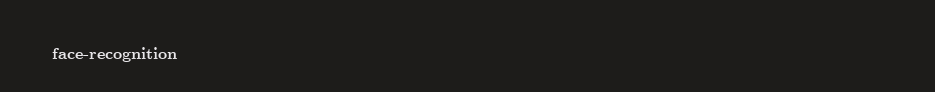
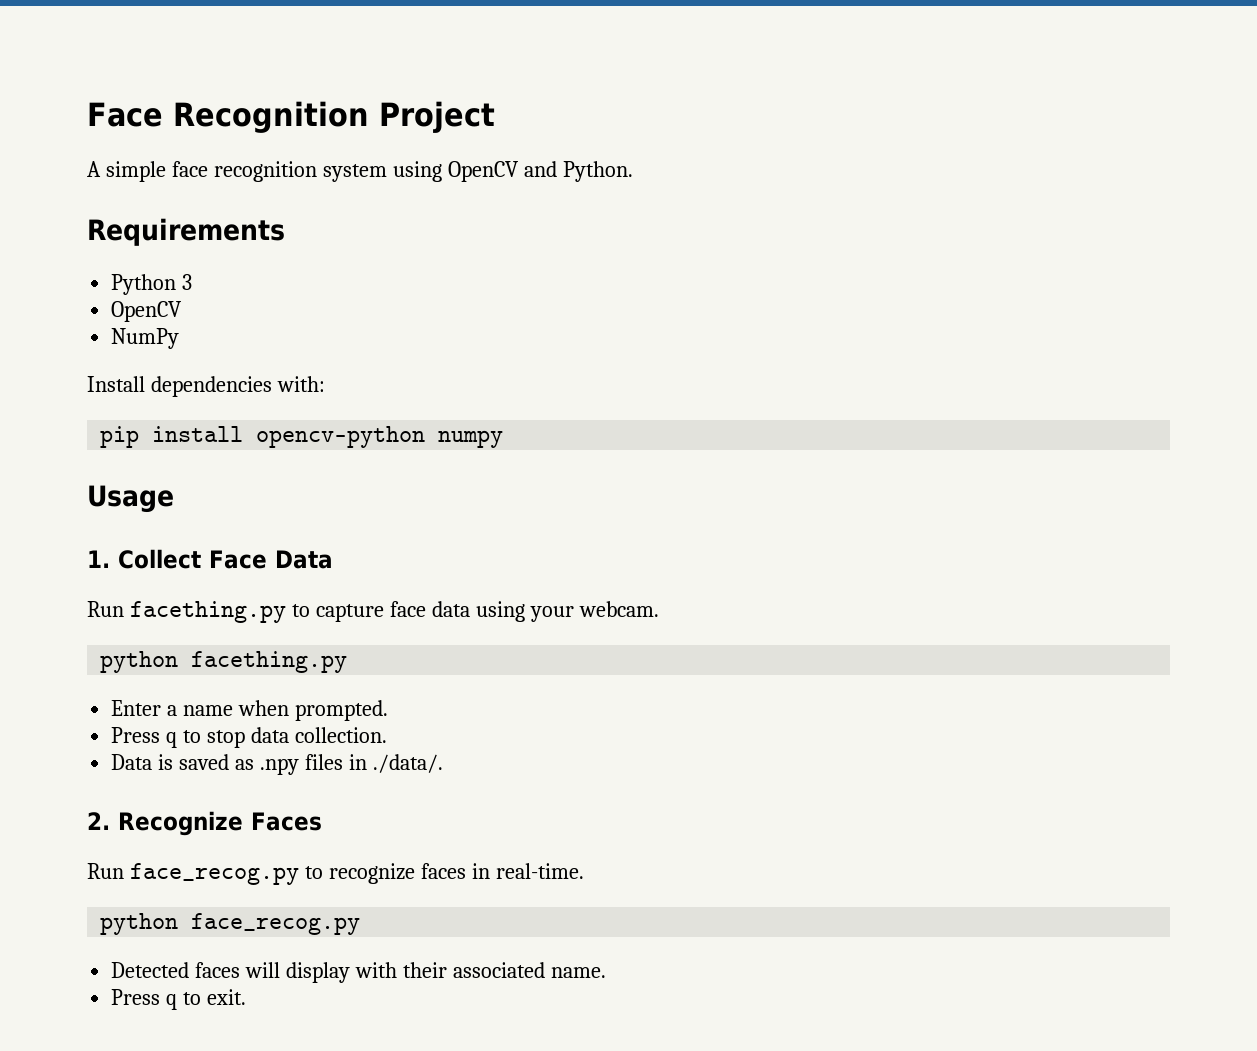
- face-recognition
+ Face Recognition Project
+ A simple face recognition system using OpenCV and Python.
+ Requirements
+ Python 3
+ OpenCV
+ NumPy
+ Install dependencies with:
+ pip install opencv-python numpy
+ Usage
+ 1. Collect Face Data
+ Run facething.py to capture face data using your webcam.
+ python facething.py
+ Enter a name when prompted.
+ Press q to stop data collection.
+ Data is saved as .npy files in ./data/.
+ 2. Recognize Faces
+ Run face_recog.py to recognize faces in real-time.
+ python face_recog.py
+ Detected faces will display with their associated name.
+ Press q to exit.

